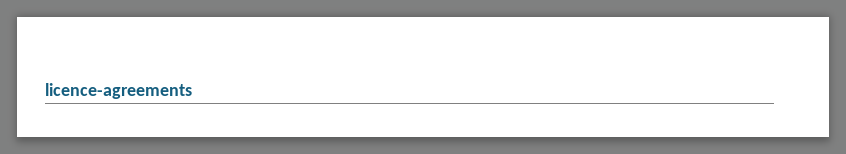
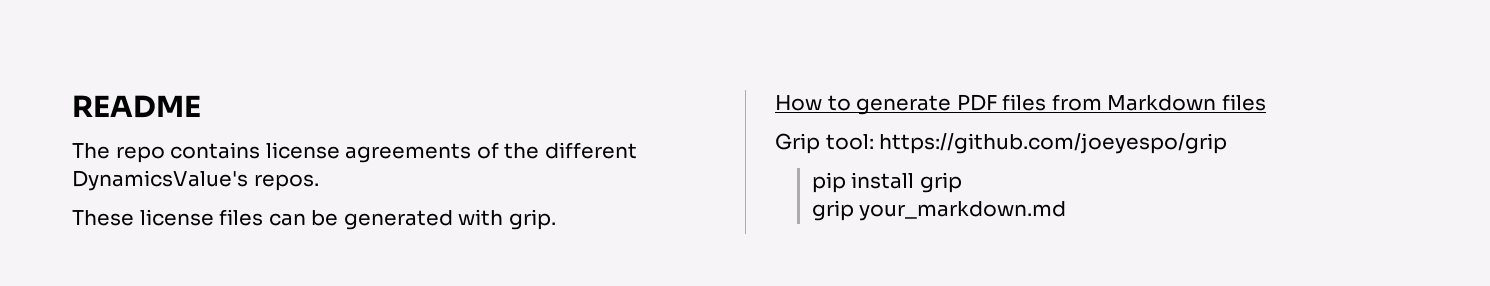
- licence-agreements
+ README
+ The repo contains license agreements of the different DynamicsValue's repos.
+ These license files can be generated with grip.
+ How to generate PDF files from Markdown files
+ Grip tool: https://github.com/joeyespo/grip
+ pip install grip
+ grip your_markdown.md

